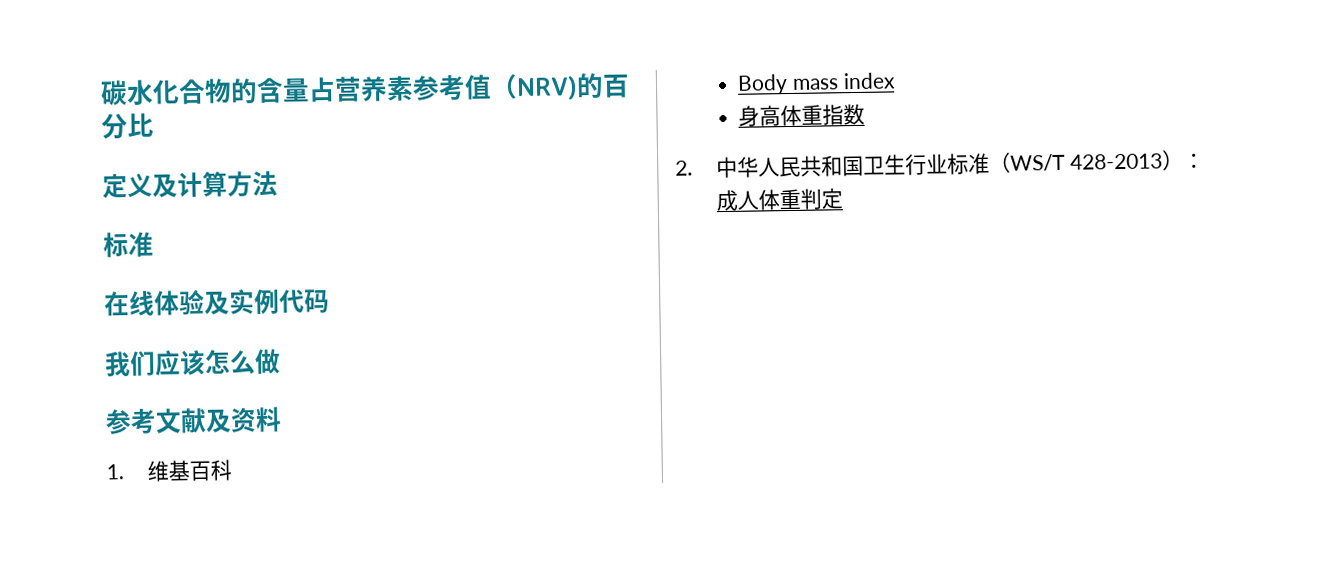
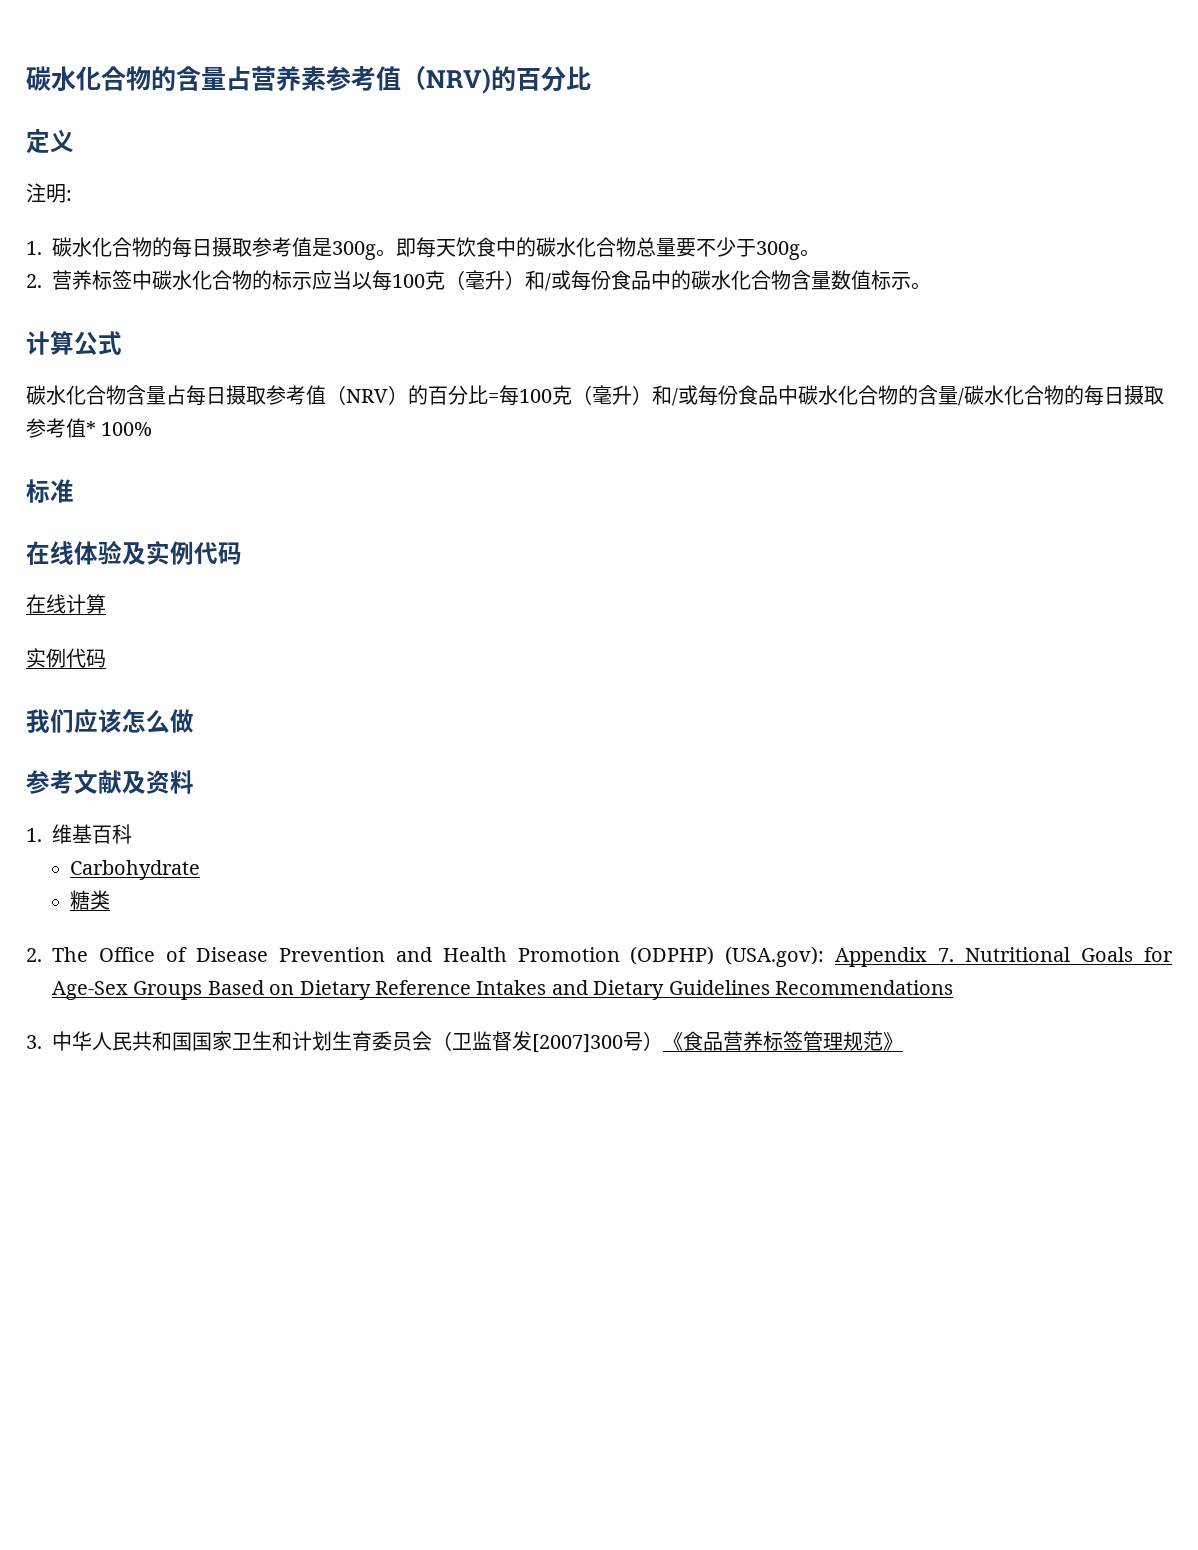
- 定义及计算方法
+ 定义
+ 注明:
+ 1.碳水化合物的每日摄取参考值是300g。即每天饮食中的碳水化合物总量要不少于300g。
+ 2.营养标签中碳水化合物的标示应当以每100克（毫升）和/或每份食品中的碳水化合物含量数值标示。
+ 计算公式
+ 碳水化合物含量占每日摄取参考值（NRV）的百分比=每100克（毫升）和/或每份食品中碳水化合物的含量/碳水化合物的每日摄取参考值* 100%
+ 在线计算
+ 实例代码
- Body mass index
- 身高体重指数
- 2.中华人民共和国卫生行业标准（WS/T 428-2013）：成人体重判定
+ Carbohydrate
+ 糖类
+ 2. The Office of Disease Prevention and Health Promotion (ODPHP) (USA.gov): Appendix 7. Nutritional Goals for Age-Sex Groups Based on Dietary Reference Intakes and Dietary Guidelines Recommendations
+ 3.中华人民共和国国家卫生和计划生育委员会（卫监督发[2007]300号）《食品营养标签管理规范》

